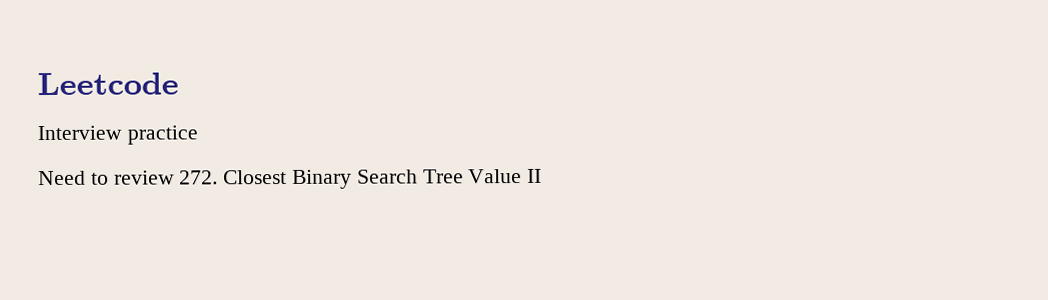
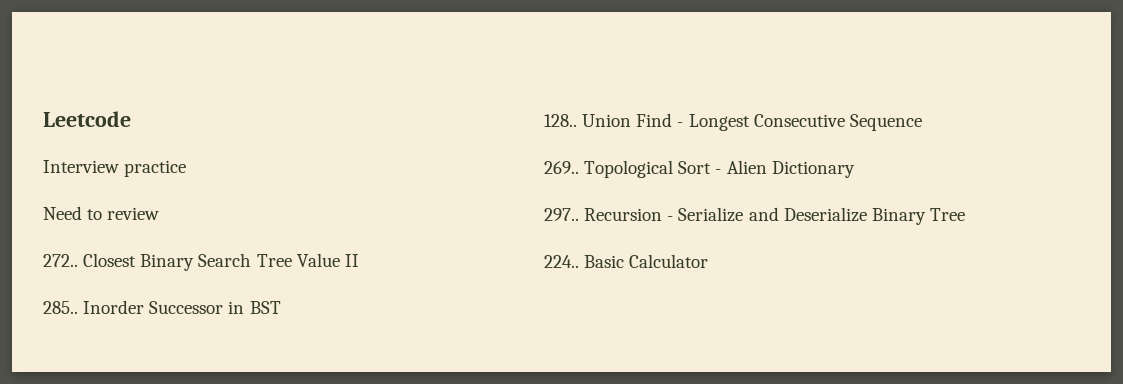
- Need to review 272. Closest Binary Search Tree Value II
+ Need to review
+ 272.. Closest Binary Search Tree Value II
+ 285.. Inorder Successor in BST
+ 128.. Union Find - Longest Consecutive Sequence
+ 269.. Topological Sort - Alien Dictionary
+ 297.. Recursion - Serialize and Deserialize Binary Tree
+ 224.. Basic Calculator

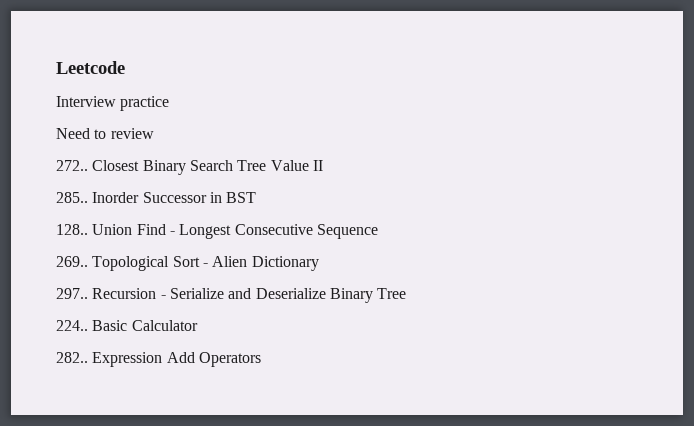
+ 282.. Expression Add Operators

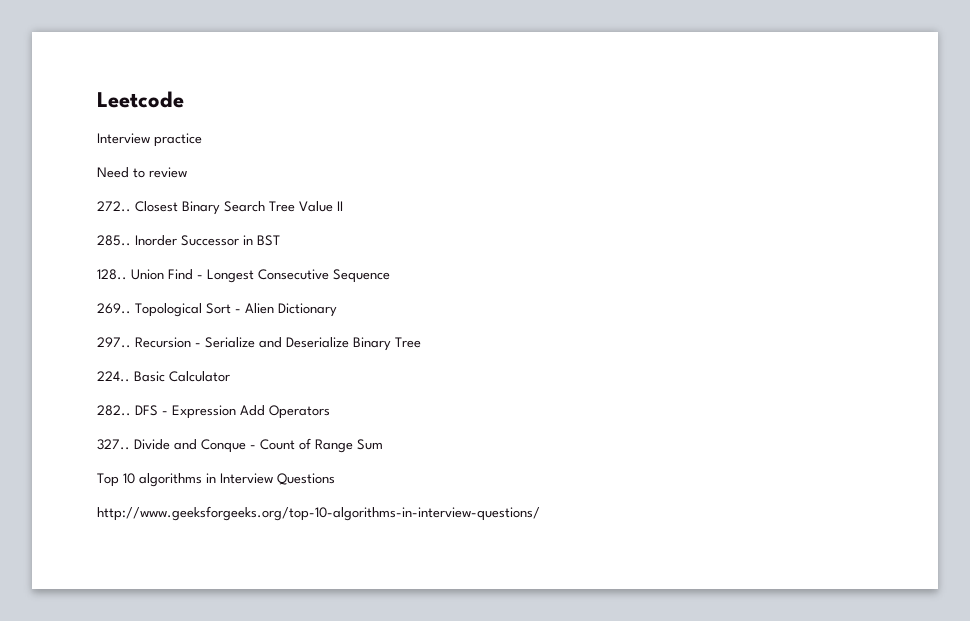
- Expression Add Operators
+ DFS - Expression Add Operators
+ 327.. Divide and Conque - Count of Range Sum
+ Top 10 algorithms in Interview Questions
+ http://www.geeksforgeeks.org/top-10-algorithms-in-interview-questions/

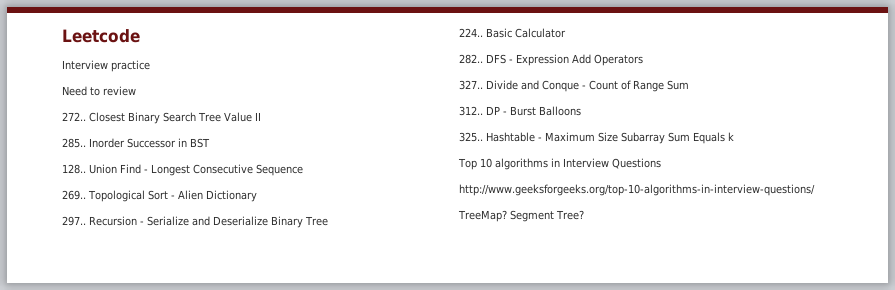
+ 312.. DP - Burst Balloons
+ 325.. Hashtable - Maximum Size Subarray Sum Equals k
+ TreeMap? Segment Tree?

